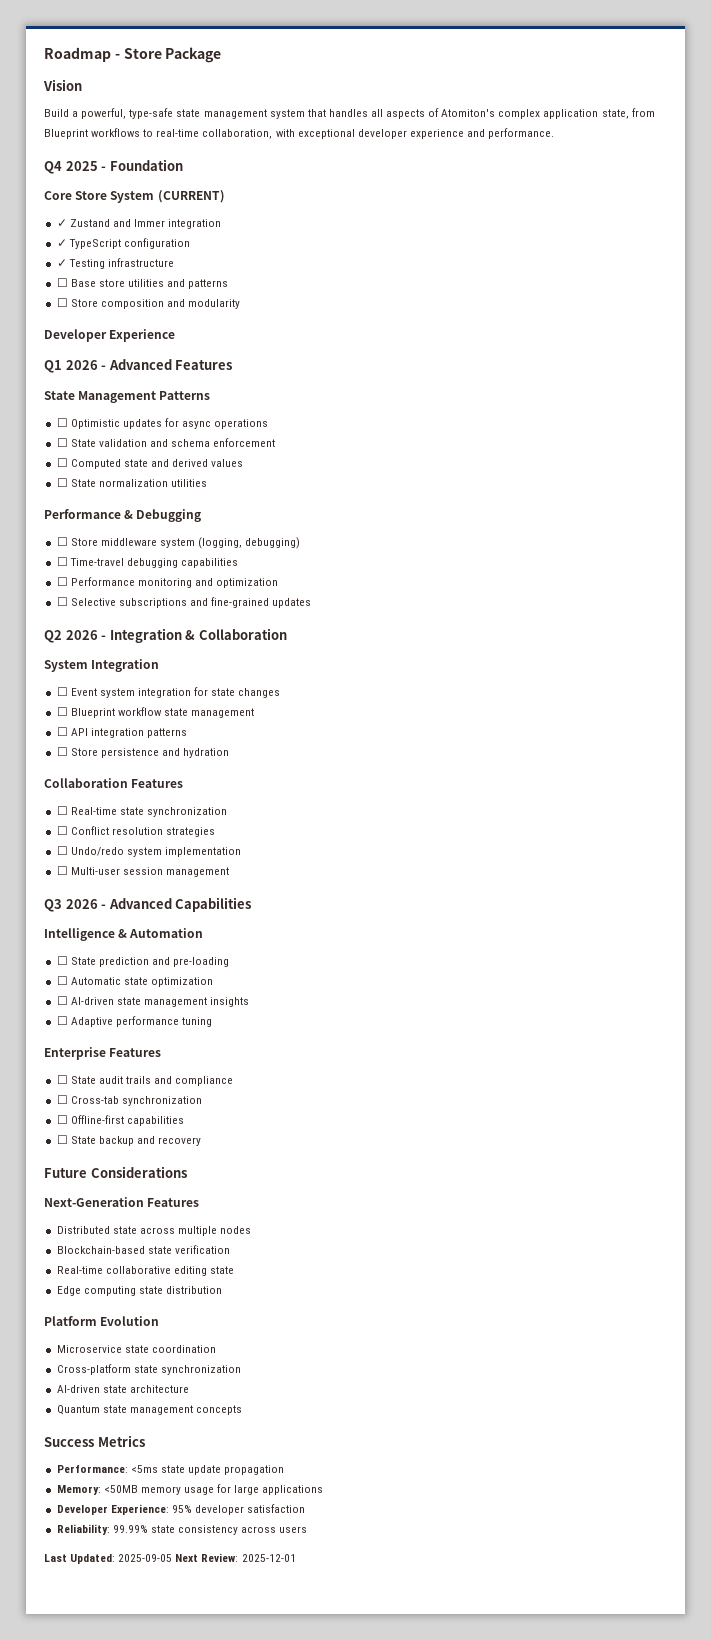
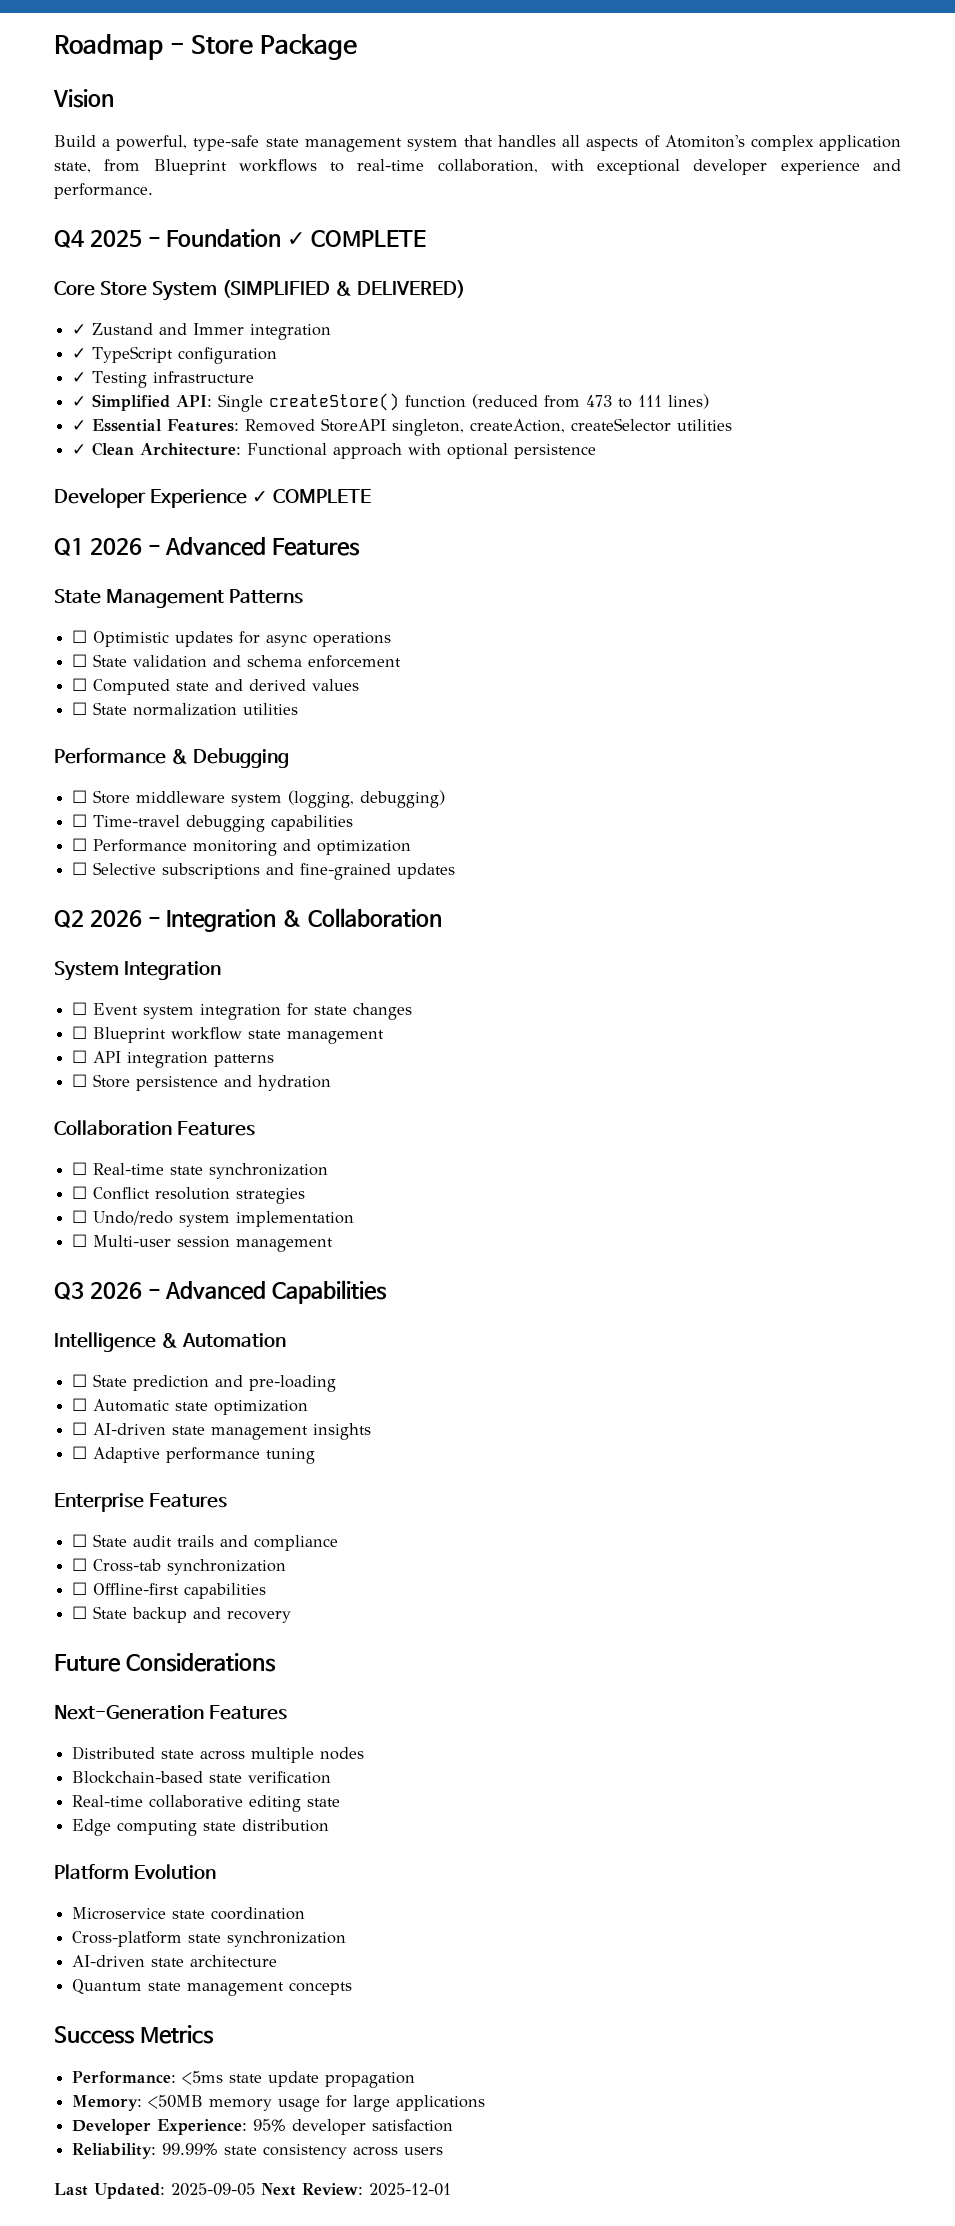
- Q4 2025 - Foundation
+ Q4 2025 - Foundation ✓ COMPLETE
- Core Store System (CURRENT)
+ Core Store System (SIMPLIFIED & DELIVERED)
- ☐ Base store utilities and patterns
- ☐ Store composition and modularity
+ ✓ Simplified API: Single createStore() function (reduced from 473 to 111 lines)
+ ✓ Essential Features: Removed StoreAPI singleton, createAction, createSelector utilities
+ ✓ Clean Architecture: Functional approach with optional persistence
- Developer Experience
+ Developer Experience ✓ COMPLETE

